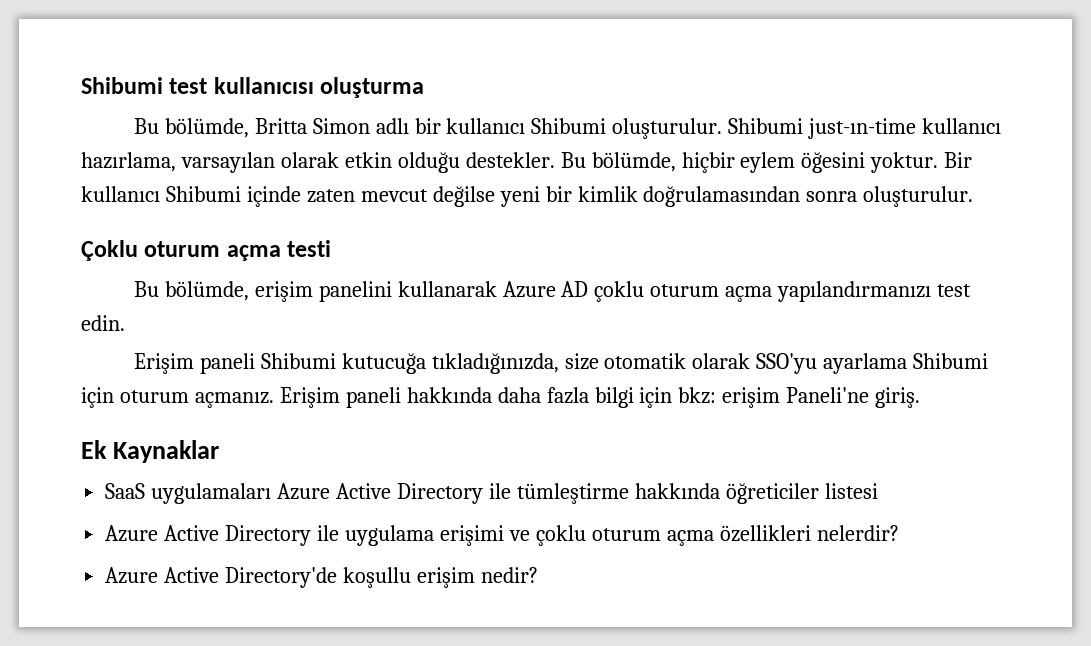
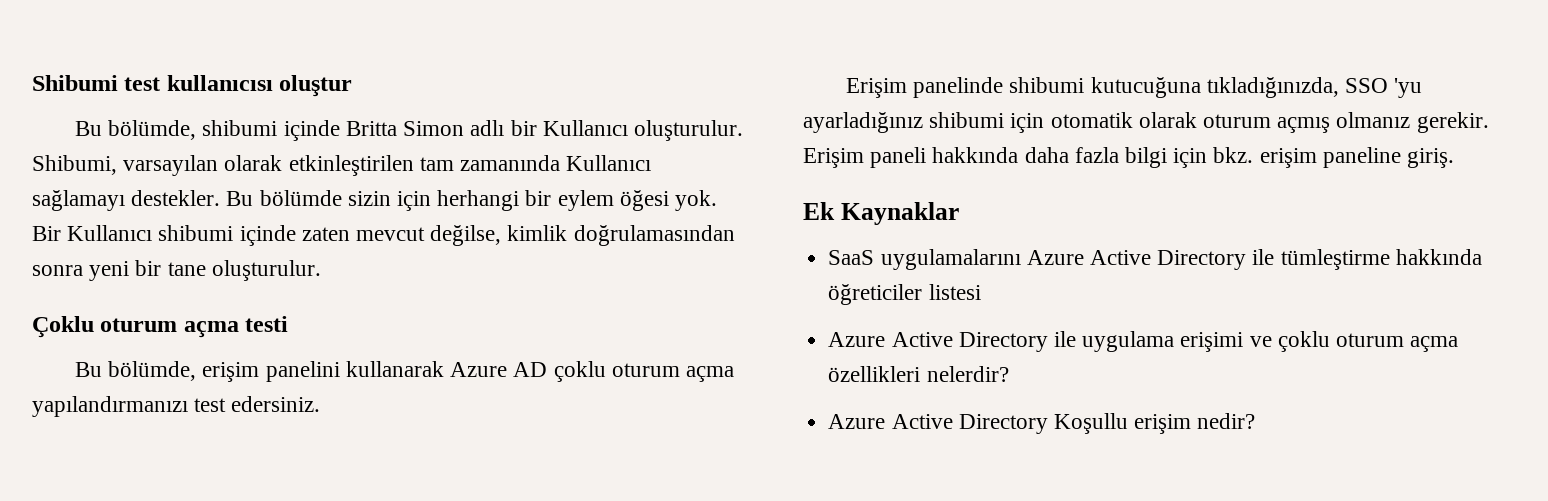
- Shibumi test kullanıcısı oluşturma
- Bu bölümde, Britta Simon adlı bir kullanıcı Shibumi oluşturulur. Shibumi just-ın-time kullanıcı hazırlama, varsayılan olarak etkin olduğu destekler. Bu bölümde, hiçbir eylem öğesini yoktur. Bir kullanıcı Shibumi içinde zaten mevcut değilse yeni bir kimlik doğrulamasından sonra oluşturulur.
+ Shibumi test kullanıcısı oluştur
+ Bu bölümde, shibumi içinde Britta Simon adlı bir Kullanıcı oluşturulur. Shibumi, varsayılan olarak etkinleştirilen tam zamanında Kullanıcı sağlamayı destekler. Bu bölümde sizin için herhangi bir eylem öğesi yok. Bir Kullanıcı shibumi içinde zaten mevcut değilse, kimlik doğrulamasından sonra yeni bir tane oluşturulur.
- Bu bölümde, erişim panelini kullanarak Azure AD çoklu oturum açma yapılandırmanızı test edin.
- Erişim paneli Shibumi kutucuğa tıkladığınızda, size otomatik olarak SSO'yu ayarlama Shibumi için oturum açmanız.
+ Bu bölümde, erişim panelini kullanarak Azure AD çoklu oturum açma yapılandırmanızı test edersiniz.
+ Erişim panelinde shibumi kutucuğuna tıkladığınızda, SSO 'yu ayarladığınız shibumi için otomatik olarak oturum açmış olmanız gerekir.
- Erişim paneli hakkında daha fazla bilgi için bkz: erişim Paneli'ne giriş.
+ Erişim paneli hakkında daha fazla bilgi için bkz. erişim paneline giriş.
- SaaS uygulamaları Azure Active Directory ile tümleştirme hakkında öğreticiler listesi
+ SaaS uygulamalarını Azure Active Directory ile tümleştirme hakkında öğreticiler listesi
- Azure Active Directory'de koşullu erişim nedir?
+ Azure Active Directory Koşullu erişim nedir?

